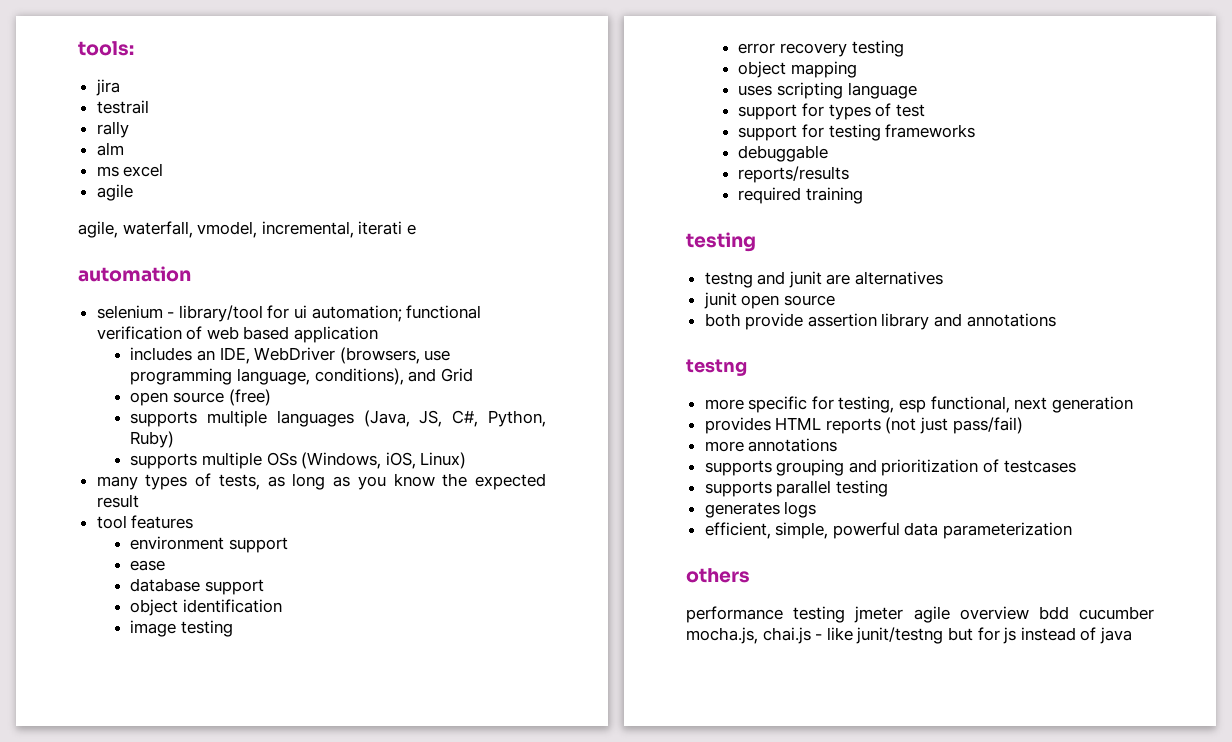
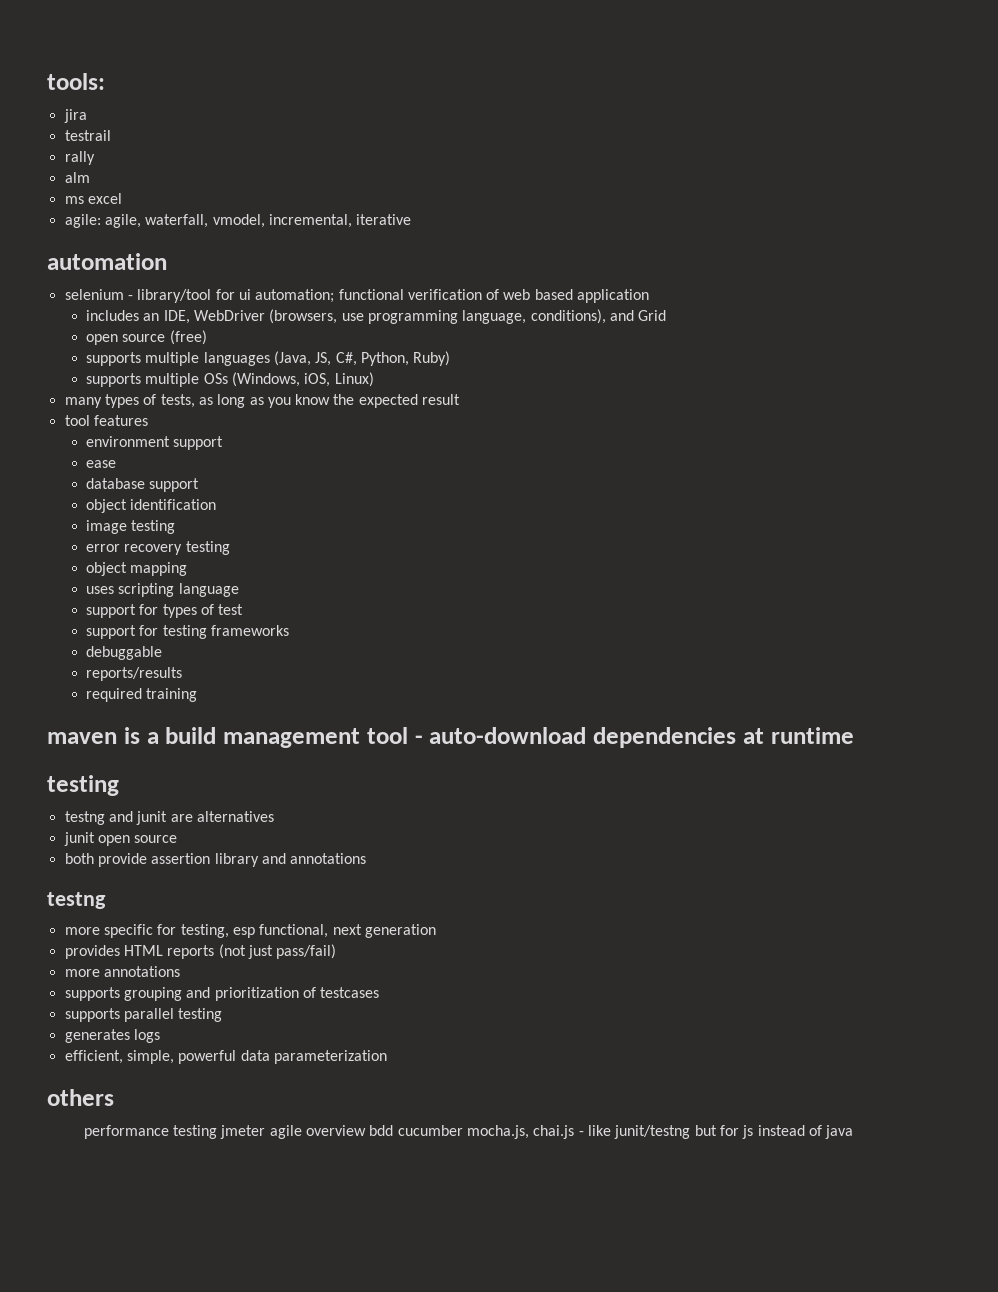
  ms excel
- agile
- agile, waterfall, vmodel, incremental, iterati e
+ agile: agile, waterfall, vmodel, incremental, iterative
+ maven is a build management tool - auto-download dependencies at runtime

